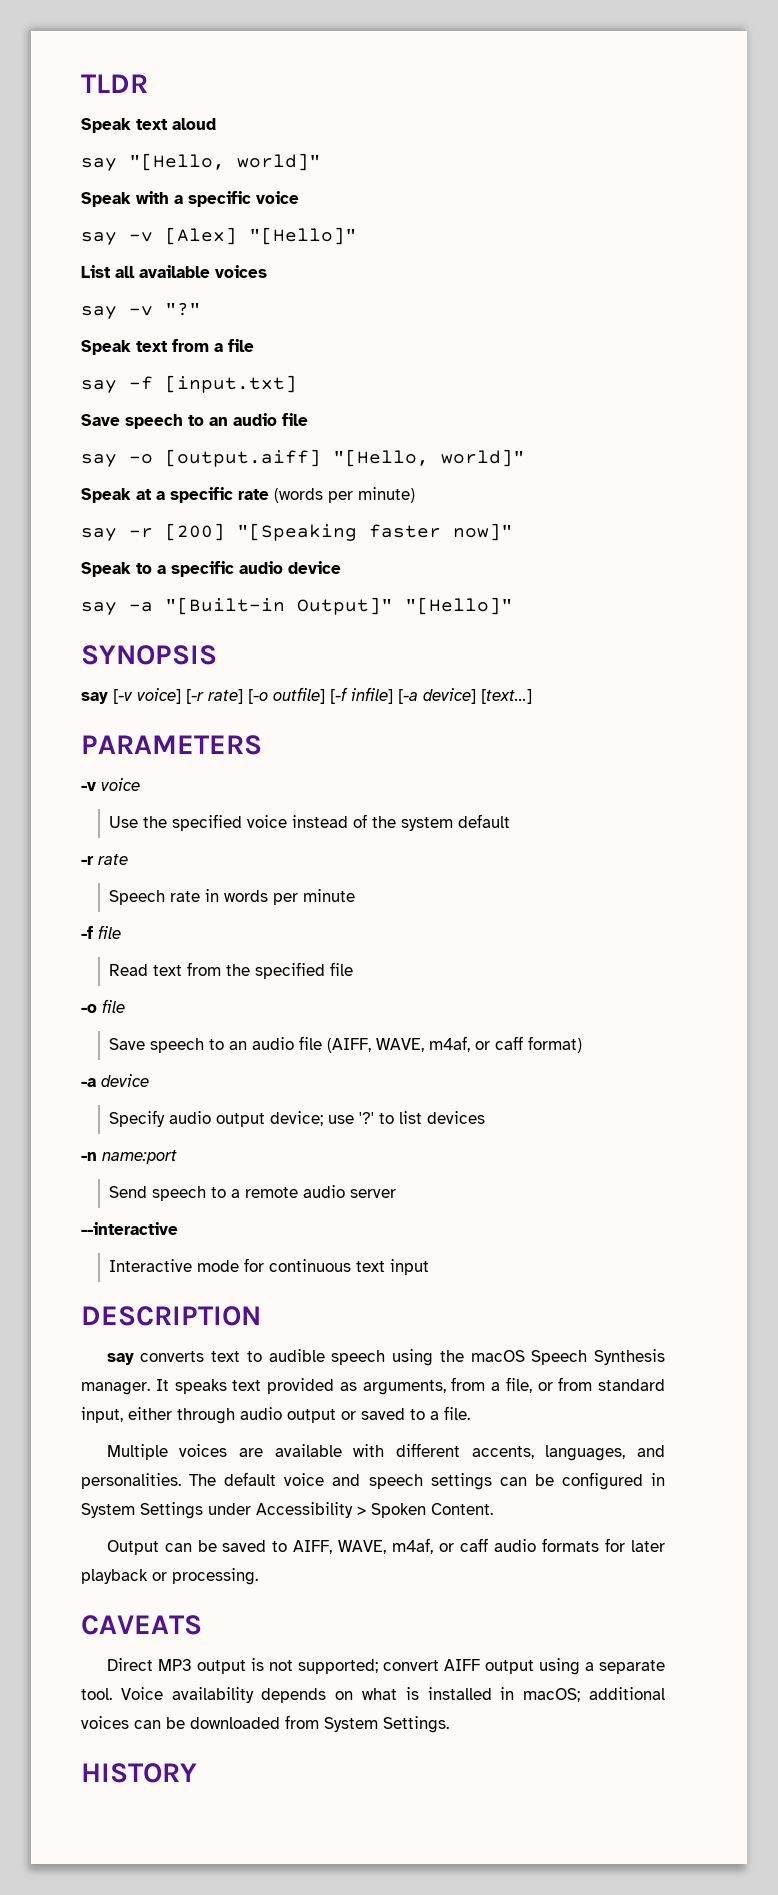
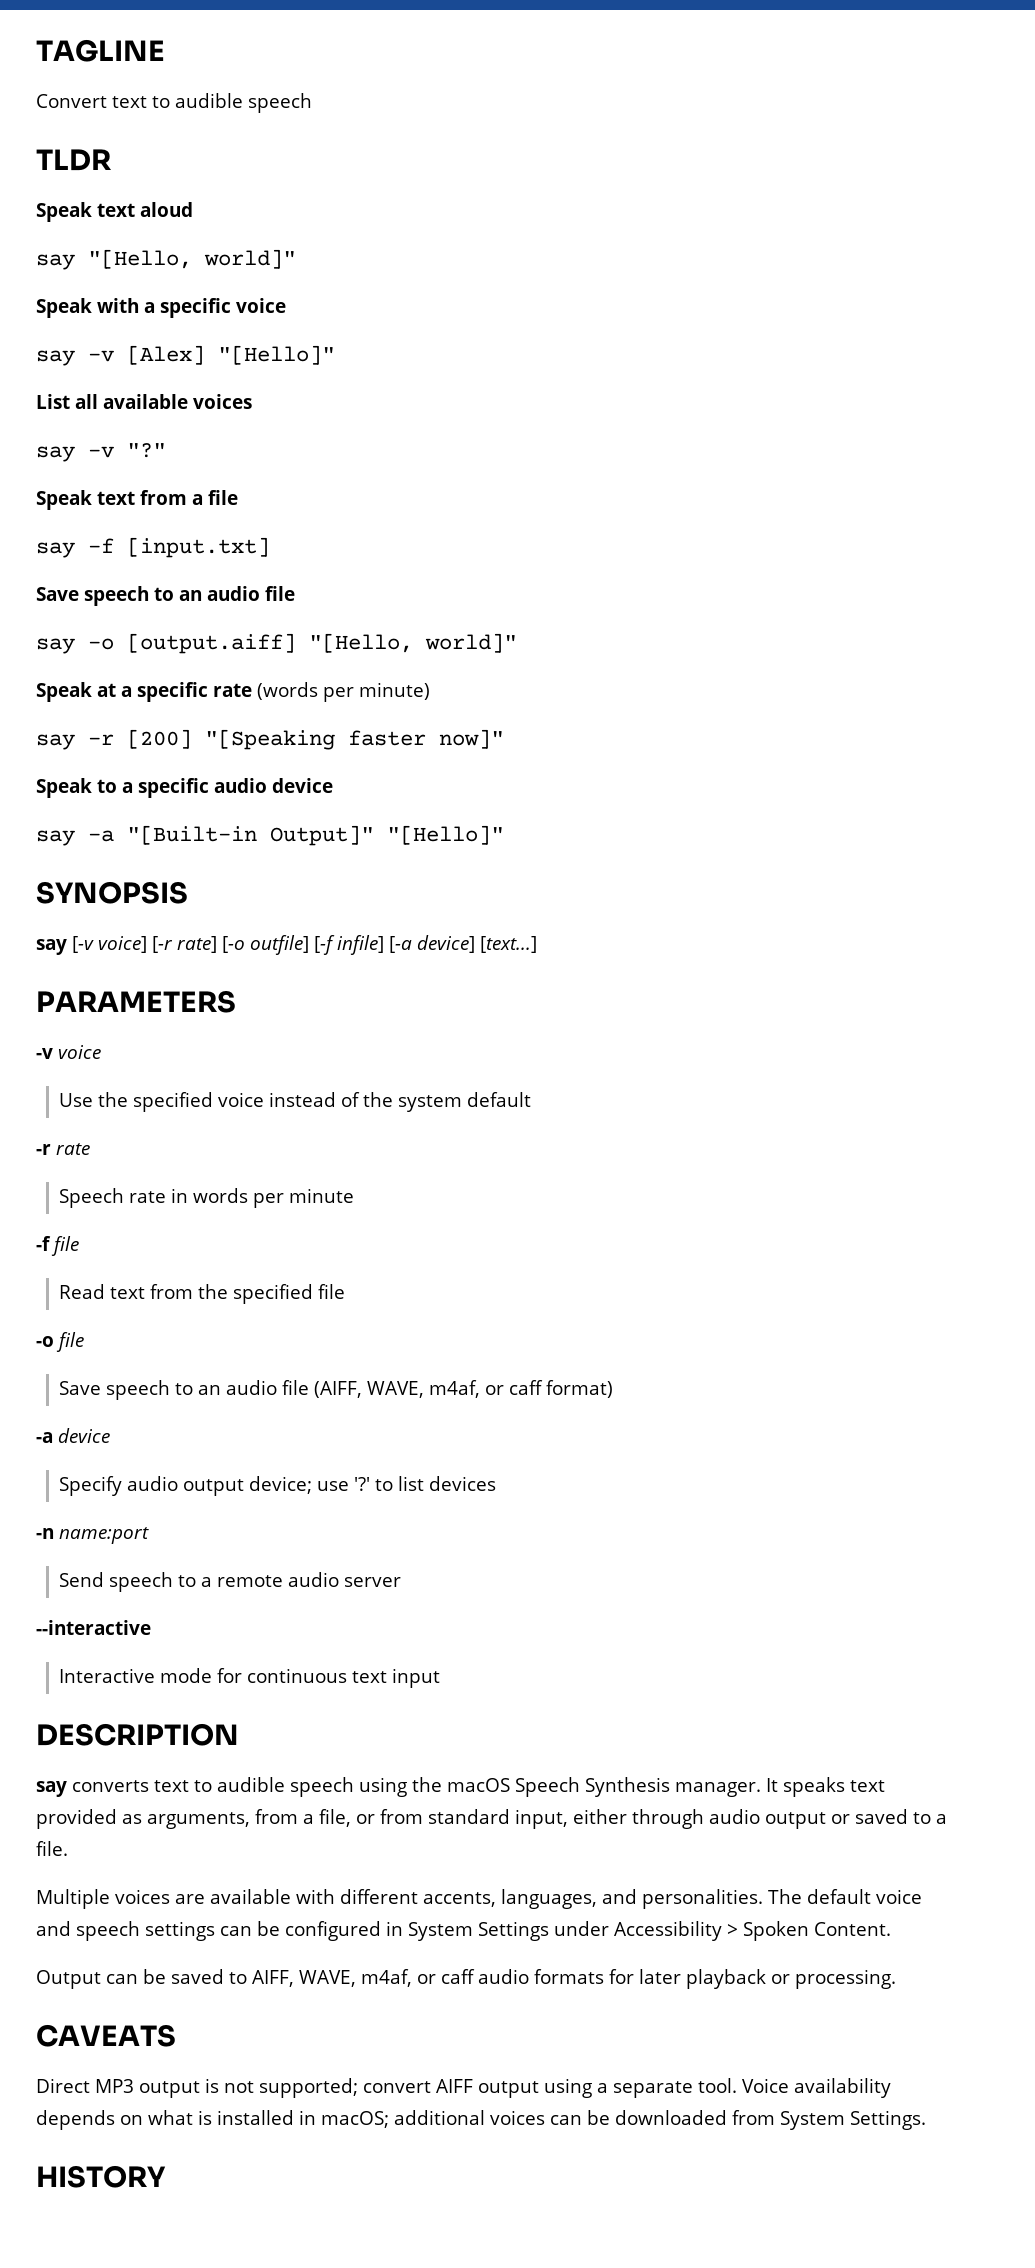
+ TAGLINE
+ Convert text to audible speech

